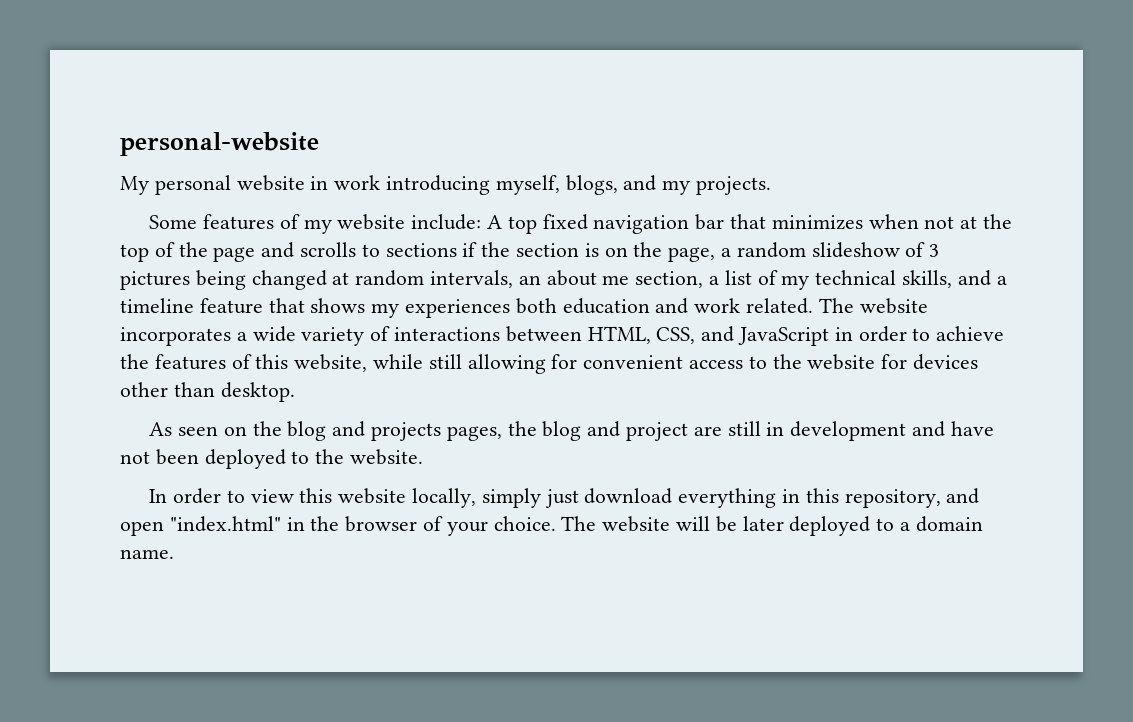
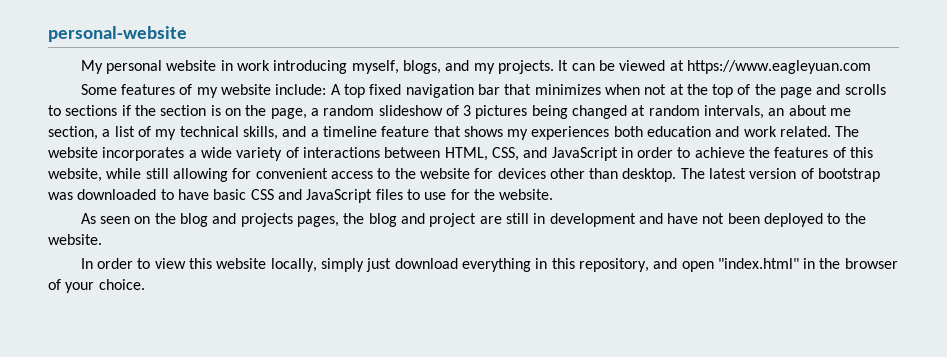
+ It can be viewed at https://www.eagleyuan.com
+ The latest version of bootstrap was downloaded to have basic CSS and JavaScript files to use for the website.
- The website will be later deployed to a domain name.

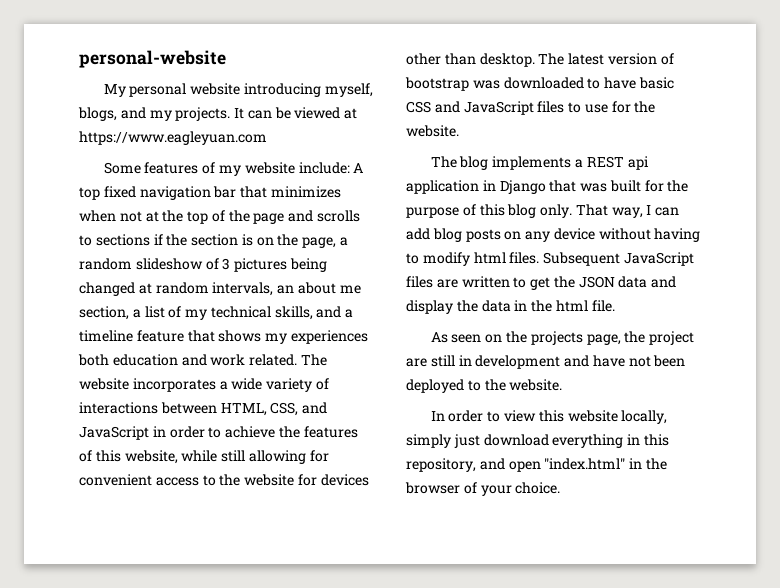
- My personal website in work introducing myself, blogs, and my projects.
+ My personal website introducing myself, blogs, and my projects.
- As seen on the blog and projects pages, the blog and project are still in development and have not been deployed to the website.
+ The blog implements a REST api application in Django that was built for the purpose of this blog only. That way, I can add blog posts on any device without having to modify html files. Subsequent JavaScript files are written to get the JSON data and display the data in the html file.
+ As seen on the projects page, the project are still in development and have not been deployed to the website.

